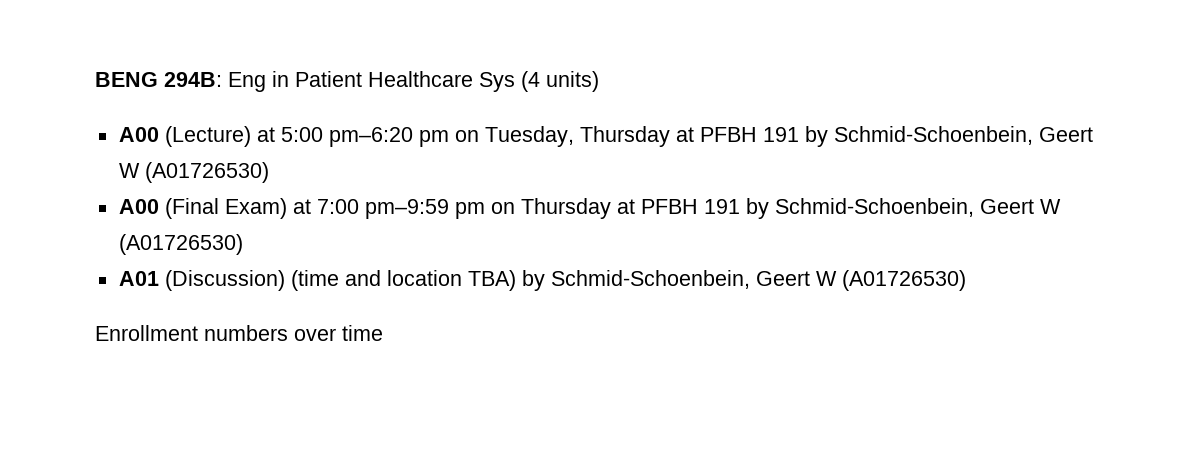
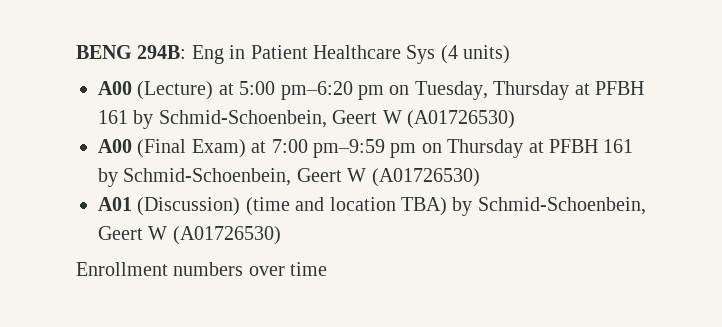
- A00 (Lecture) at 5:00 pm–6:20 pm on Tuesday, Thursday at PFBH 191 by Schmid-Schoenbein, Geert W (A01726530)
+ A00 (Lecture) at 5:00 pm–6:20 pm on Tuesday, Thursday at PFBH 161 by Schmid-Schoenbein, Geert W (A01726530)
- A00 (Final Exam) at 7:00 pm–9:59 pm on Thursday at PFBH 191 by Schmid-Schoenbein, Geert W (A01726530)
+ A00 (Final Exam) at 7:00 pm–9:59 pm on Thursday at PFBH 161 by Schmid-Schoenbein, Geert W (A01726530)

